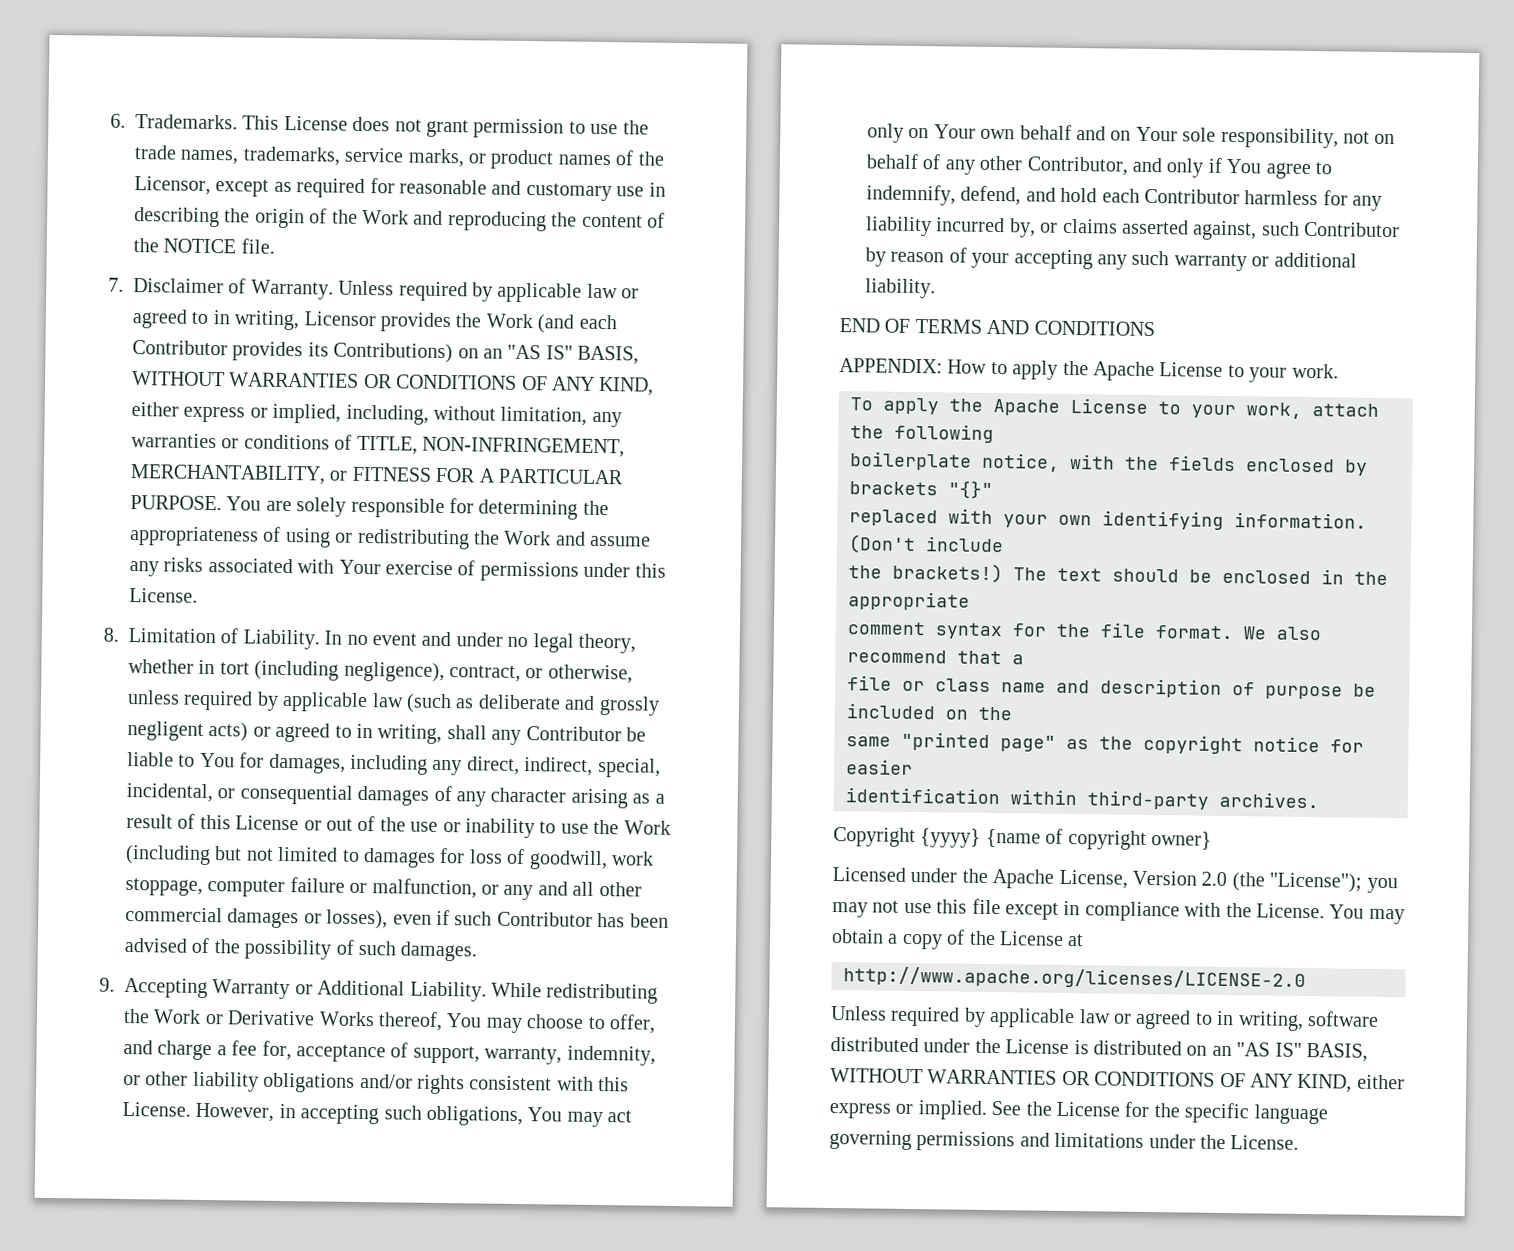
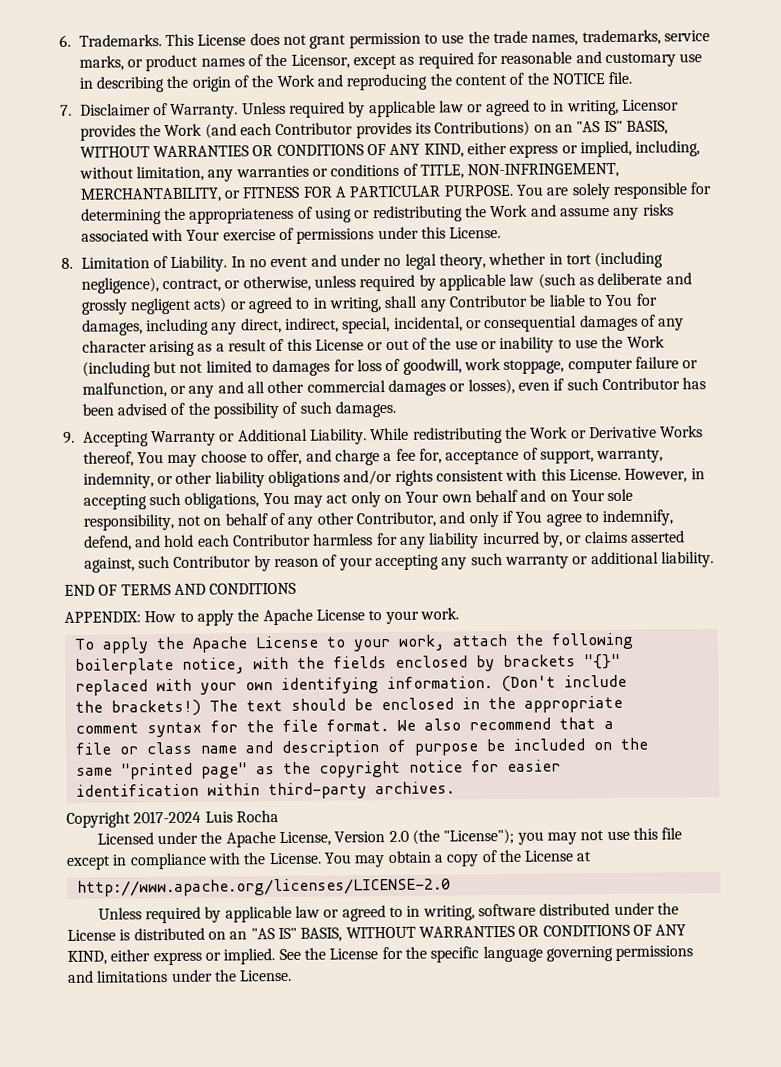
- Copyright {yyyy} {name of copyright owner}
+ Copyright 2017-2024 Luis Rocha

